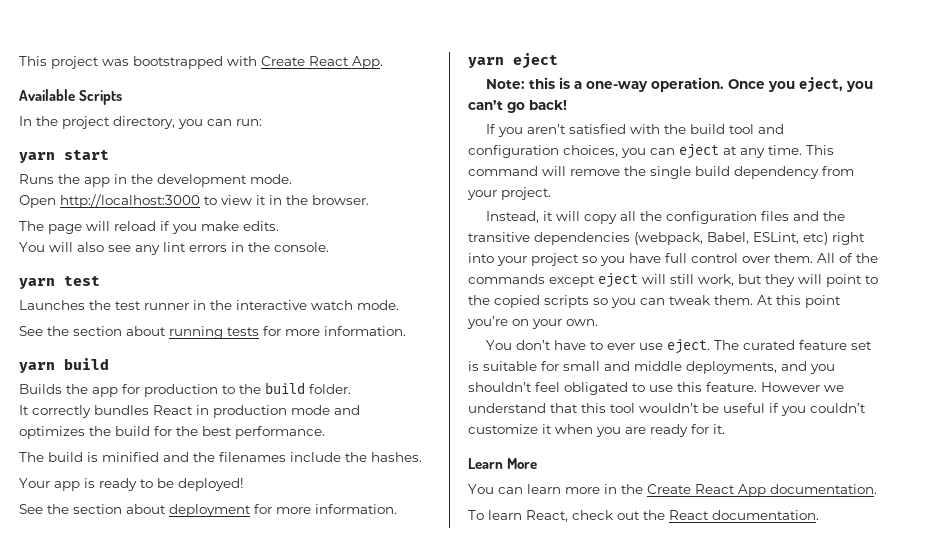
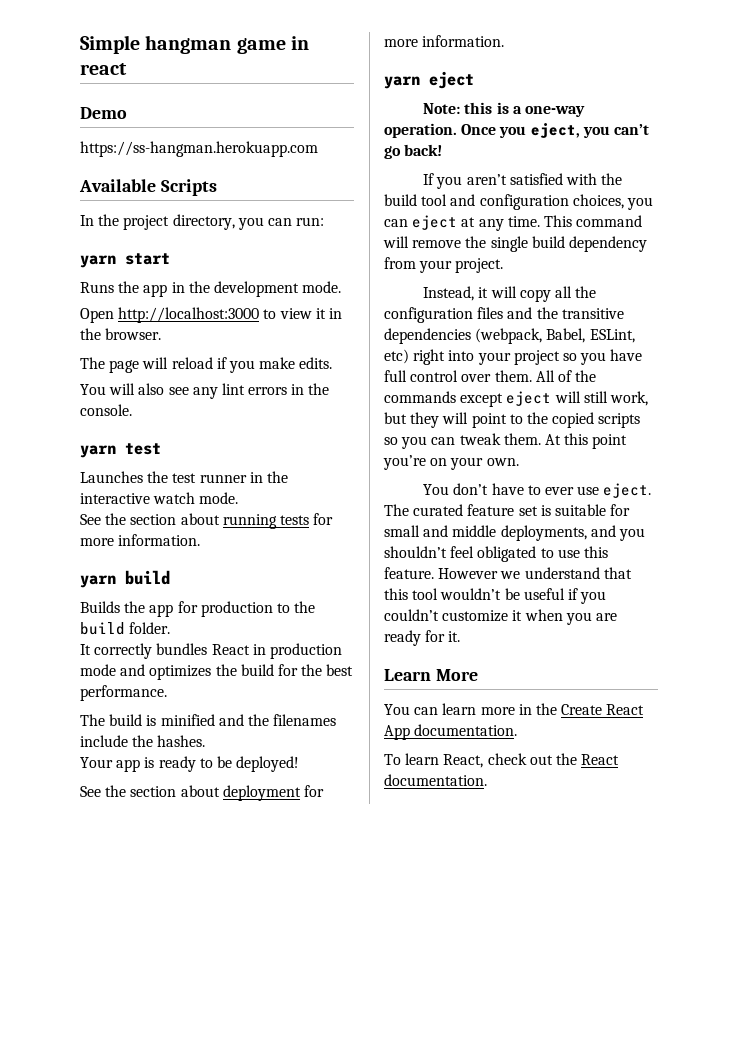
- This project was bootstrapped with Create React App.
+ Simple hangman game in react
+ Demo
+ https://ss-hangman.herokuapp.com

